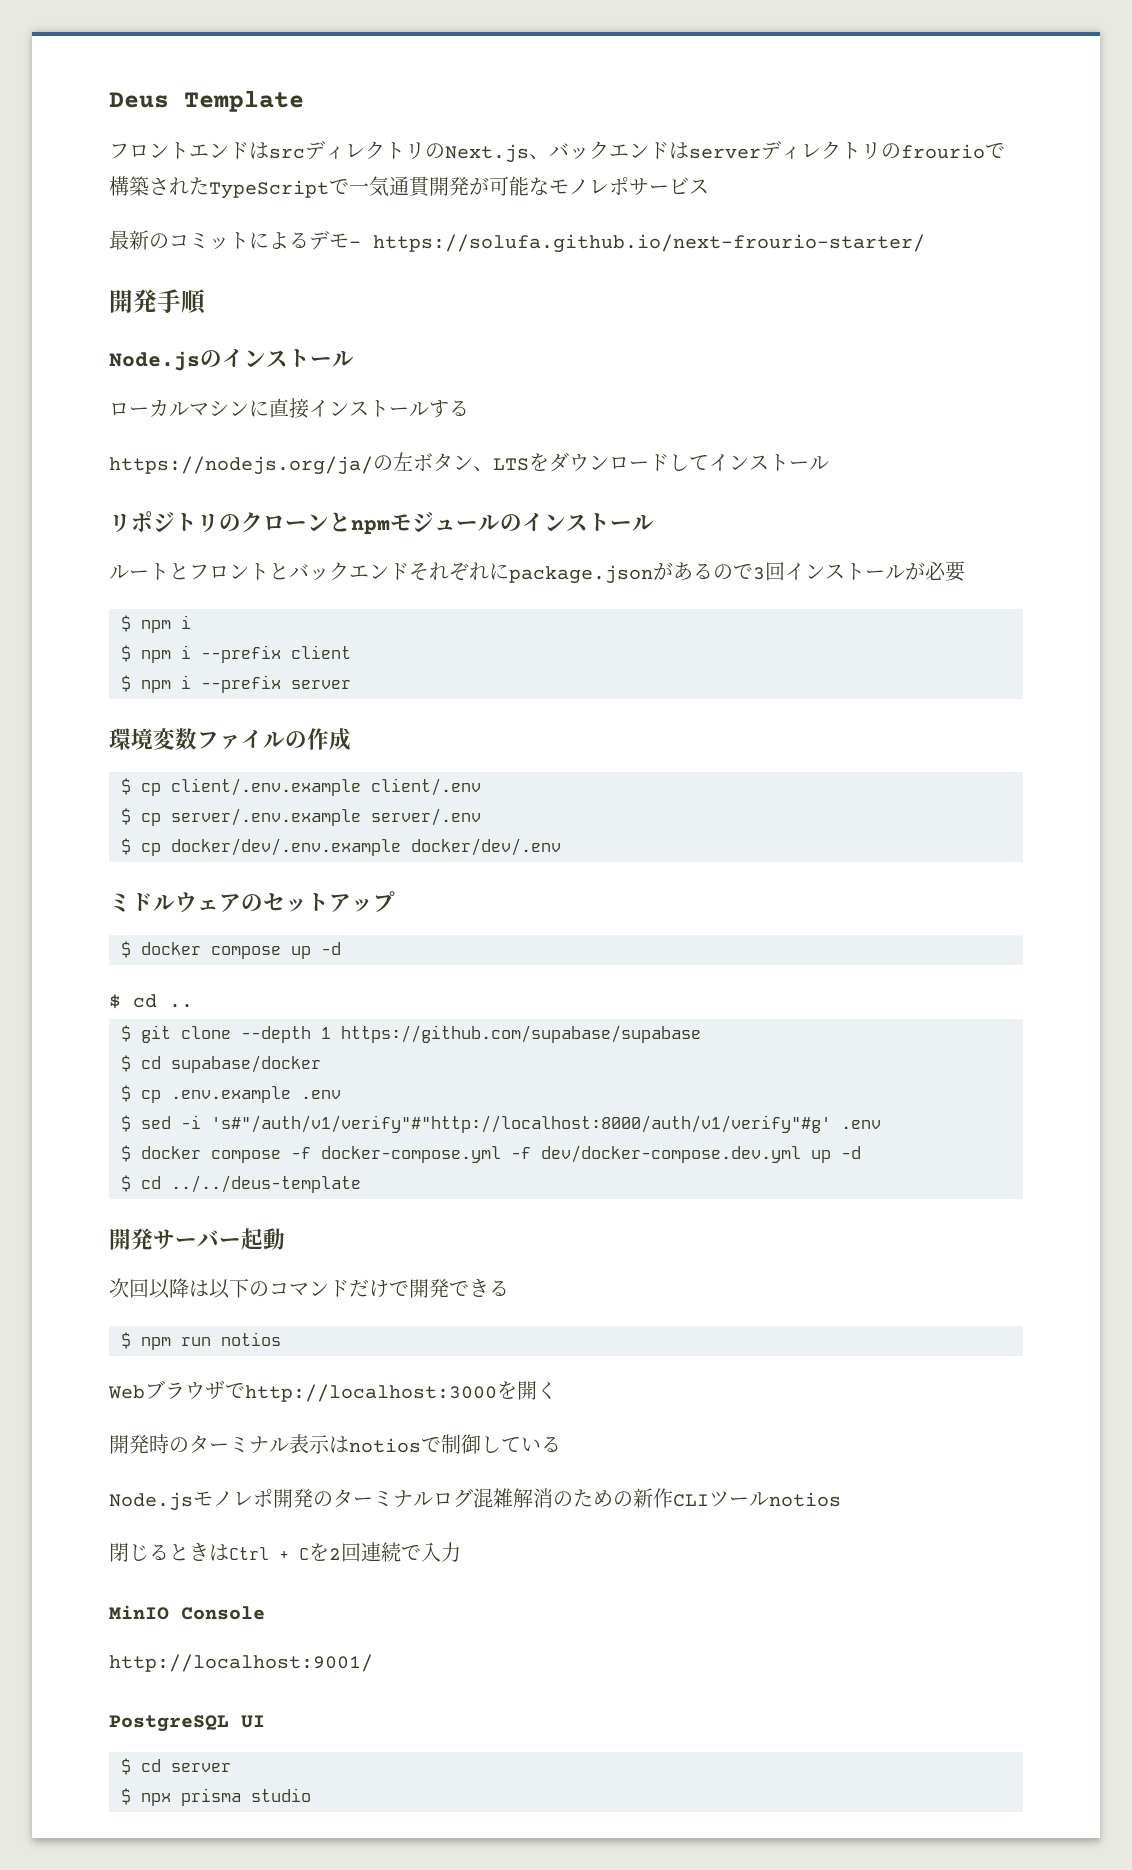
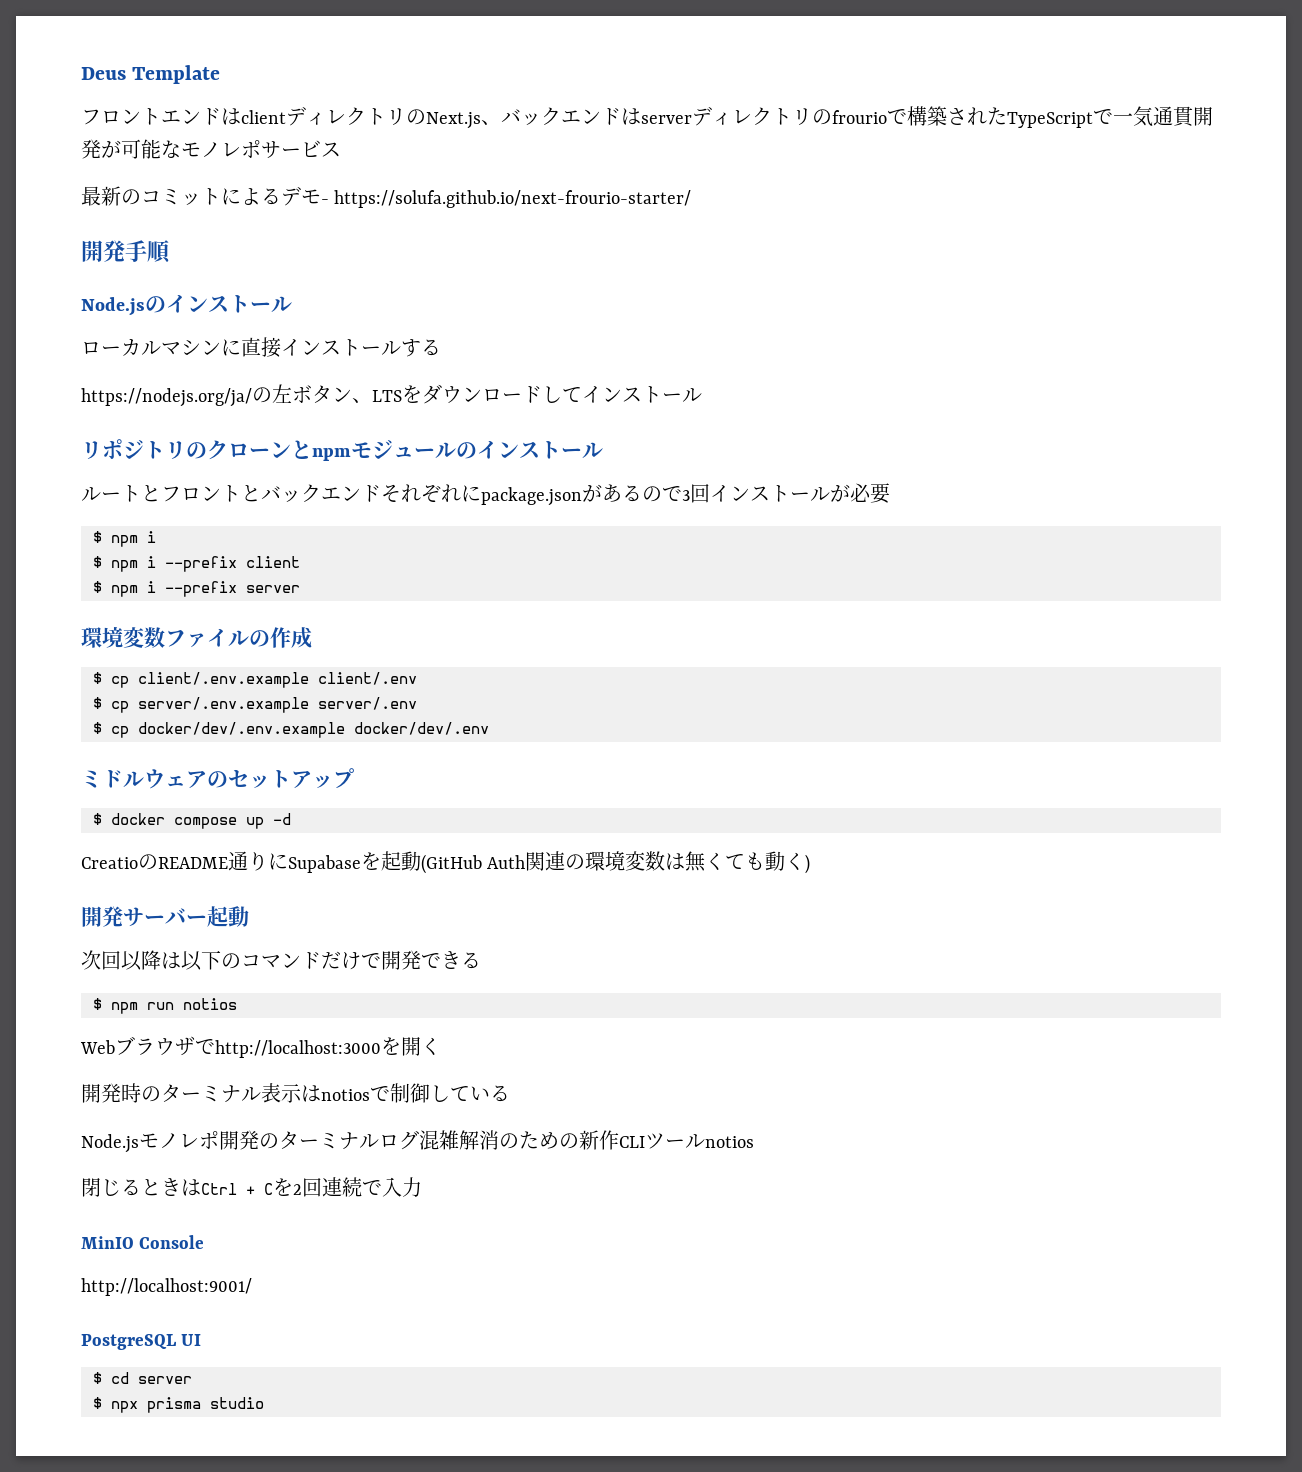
- フロントエンドはsrcディレクトリのNext.js、バックエンドはserverディレクトリのfrourioで構築されたTypeScriptで一気通貫開発が可能なモノレポサービス
+ フロントエンドはclientディレクトリのNext.js、バックエンドはserverディレクトリのfrourioで構築されたTypeScriptで一気通貫開発が可能なモノレポサービス
- $ cd ..
- $ git clone --depth 1 https://github.com/supabase/supabase
- $ cd supabase/docker
- $ cp .env.example .env
- $ sed -i 's#"/auth/v1/verify"#"http://localhost:8000/auth/v1/verify"#g' .env
- $ docker compose -f docker-compose.yml -f dev/docker-compose.dev.yml up -d
- $ cd ../../deus-template
+ CreatioのREADME通りにSupabaseを起動(GitHub Auth関連の環境変数は無くても動く)

